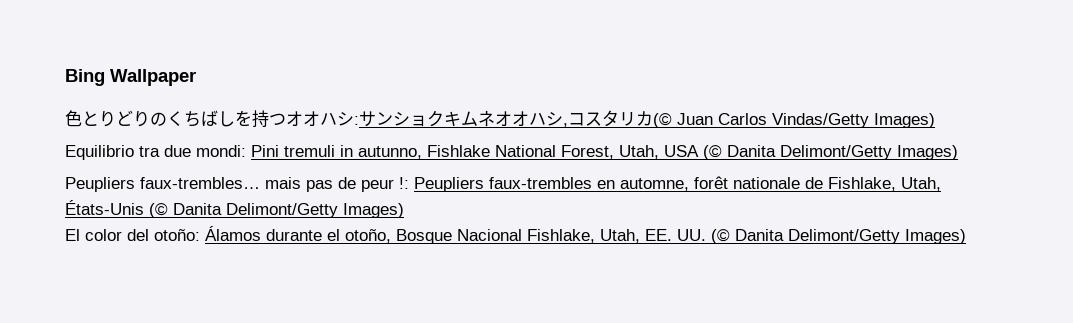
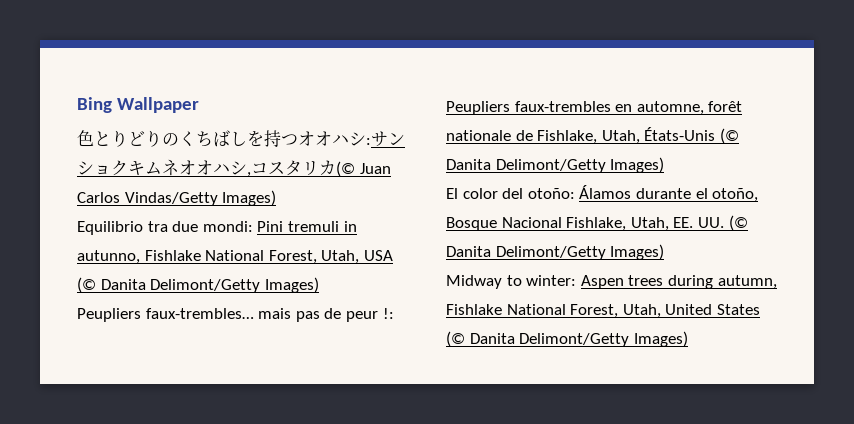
+ Midway to winter: Aspen trees during autumn, Fishlake National Forest, Utah, United States (© Danita Delimont/Getty Images)

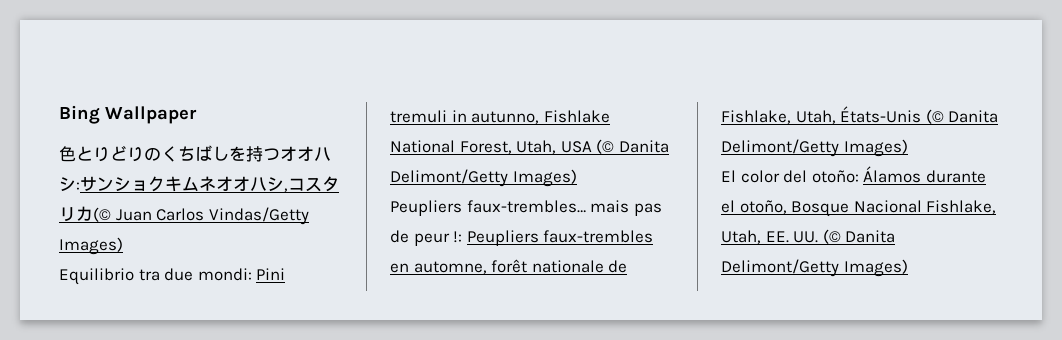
- Midway to winter: Aspen trees during autumn, Fishlake National Forest, Utah, United States (© Danita Delimont/Getty Images)

